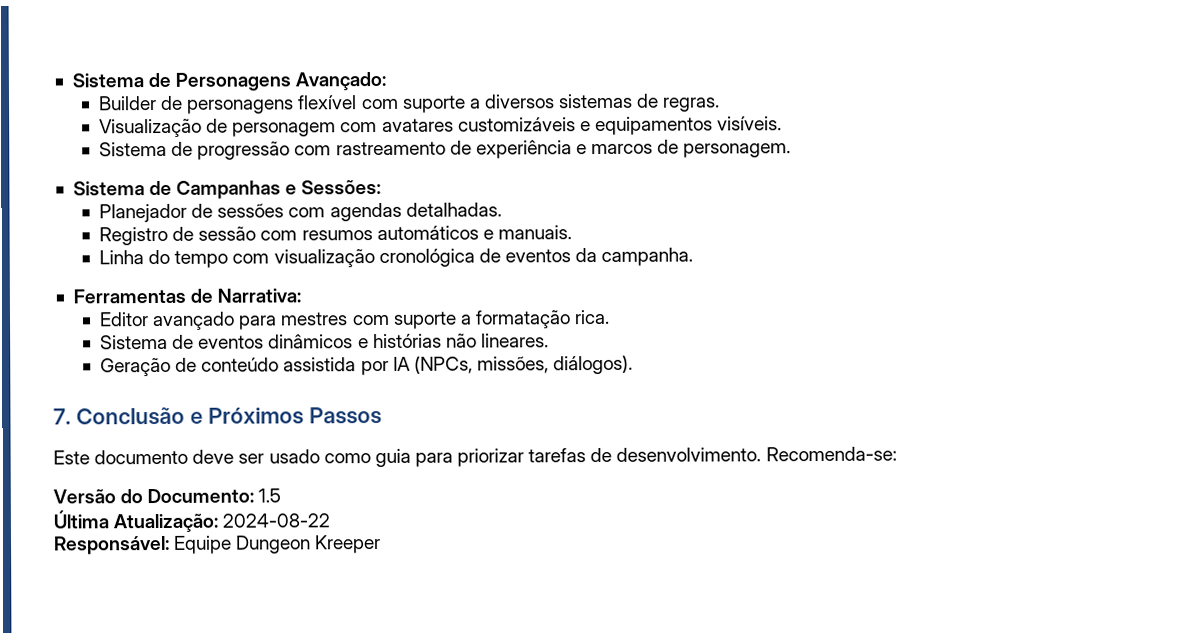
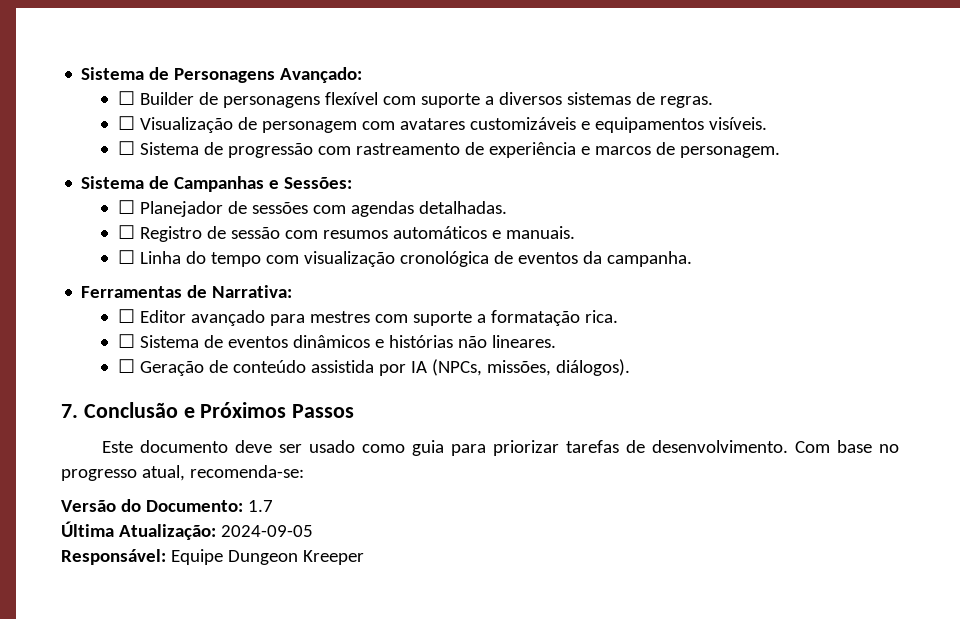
- Builder de personagens flexível com suporte a diversos sistemas de regras.
+ ☐ Builder de personagens flexível com suporte a diversos sistemas de regras.
- Visualização de personagem com avatares customizáveis e equipamentos visíveis.
+ ☐ Visualização de personagem com avatares customizáveis e equipamentos visíveis.
- Sistema de progressão com rastreamento de experiência e marcos de personagem.
+ ☐ Sistema de progressão com rastreamento de experiência e marcos de personagem.
- Planejador de sessões com agendas detalhadas.
+ ☐ Planejador de sessões com agendas detalhadas.
- Registro de sessão com resumos automáticos e manuais.
+ ☐ Registro de sessão com resumos automáticos e manuais.
- Linha do tempo com visualização cronológica de eventos da campanha.
+ ☐ Linha do tempo com visualização cronológica de eventos da campanha.
- Editor avançado para mestres com suporte a formatação rica.
+ ☐ Editor avançado para mestres com suporte a formatação rica.
- Sistema de eventos dinâmicos e histórias não lineares.
+ ☐ Sistema de eventos dinâmicos e histórias não lineares.
- Geração de conteúdo assistida por IA (NPCs, missões, diálogos).
+ ☐ Geração de conteúdo assistida por IA (NPCs, missões, diálogos).
- Recomenda-se:
+ Com base no progresso atual, recomenda-se:
- Versão do Documento: 1.5
+ Versão do Documento: 1.7
- Última Atualização: 2024-08-22
+ Última Atualização: 2024-09-05

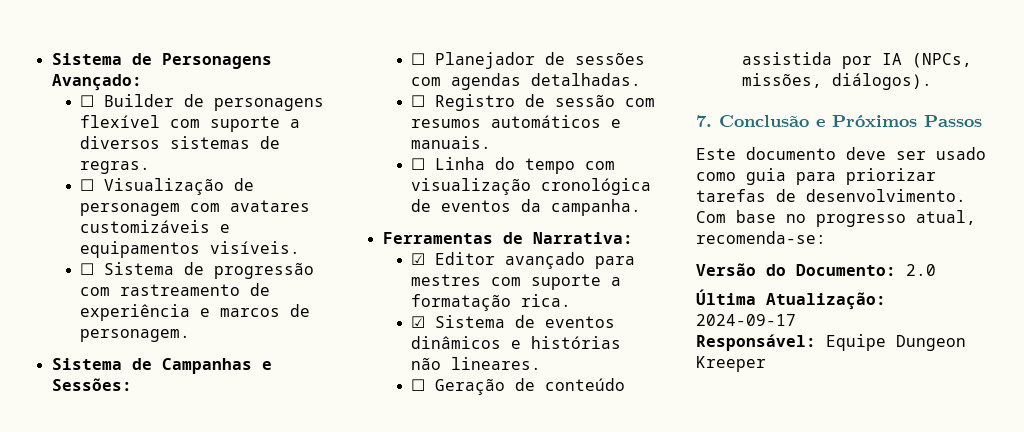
- ☐ Editor avançado para mestres com suporte a formatação rica.
+ ☑ Editor avançado para mestres com suporte a formatação rica.
- ☐ Sistema de eventos dinâmicos e histórias não lineares.
+ ☑ Sistema de eventos dinâmicos e histórias não lineares.
- Versão do Documento: 1.7
+ Versão do Documento: 2.0
- Última Atualização: 2024-09-05
+ Última Atualização: 2024-09-17

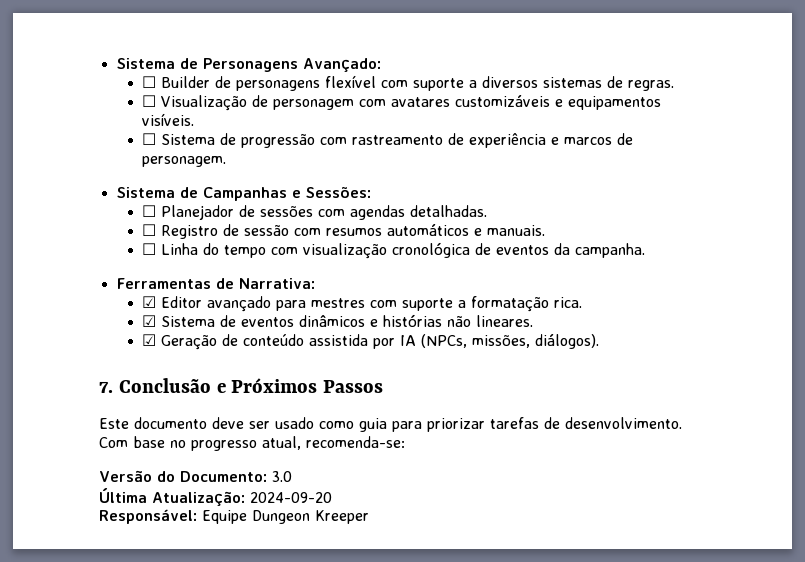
- ☐ Geração de conteúdo assistida por IA (NPCs, missões, diálogos).
+ ☑ Geração de conteúdo assistida por IA (NPCs, missões, diálogos).
- Versão do Documento: 2.0
+ Versão do Documento: 3.0
- Última Atualização: 2024-09-17
+ Última Atualização: 2024-09-20

